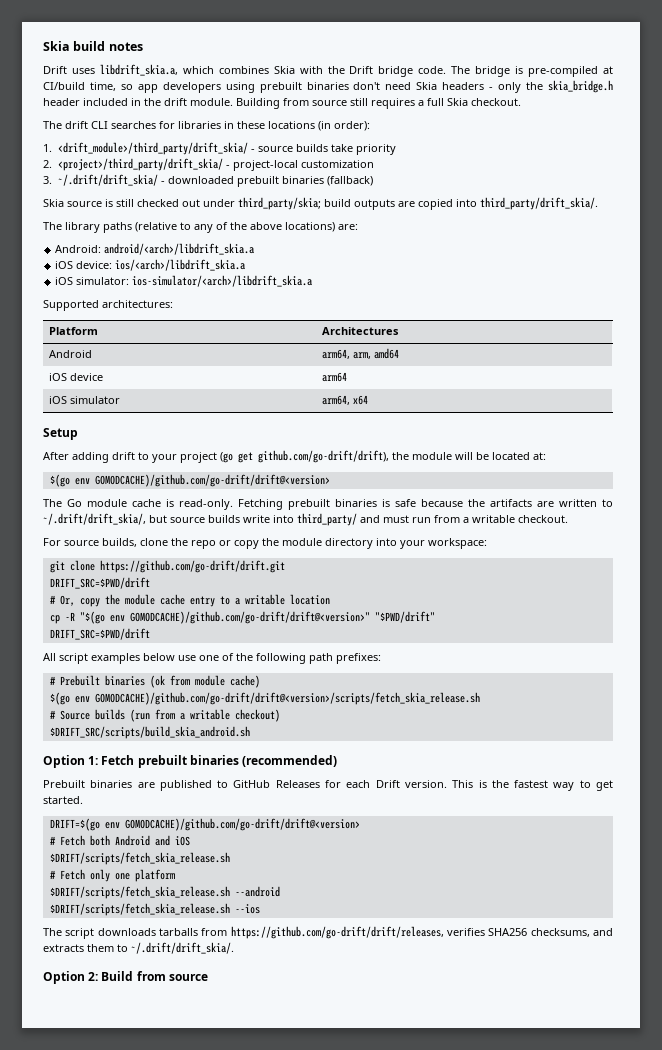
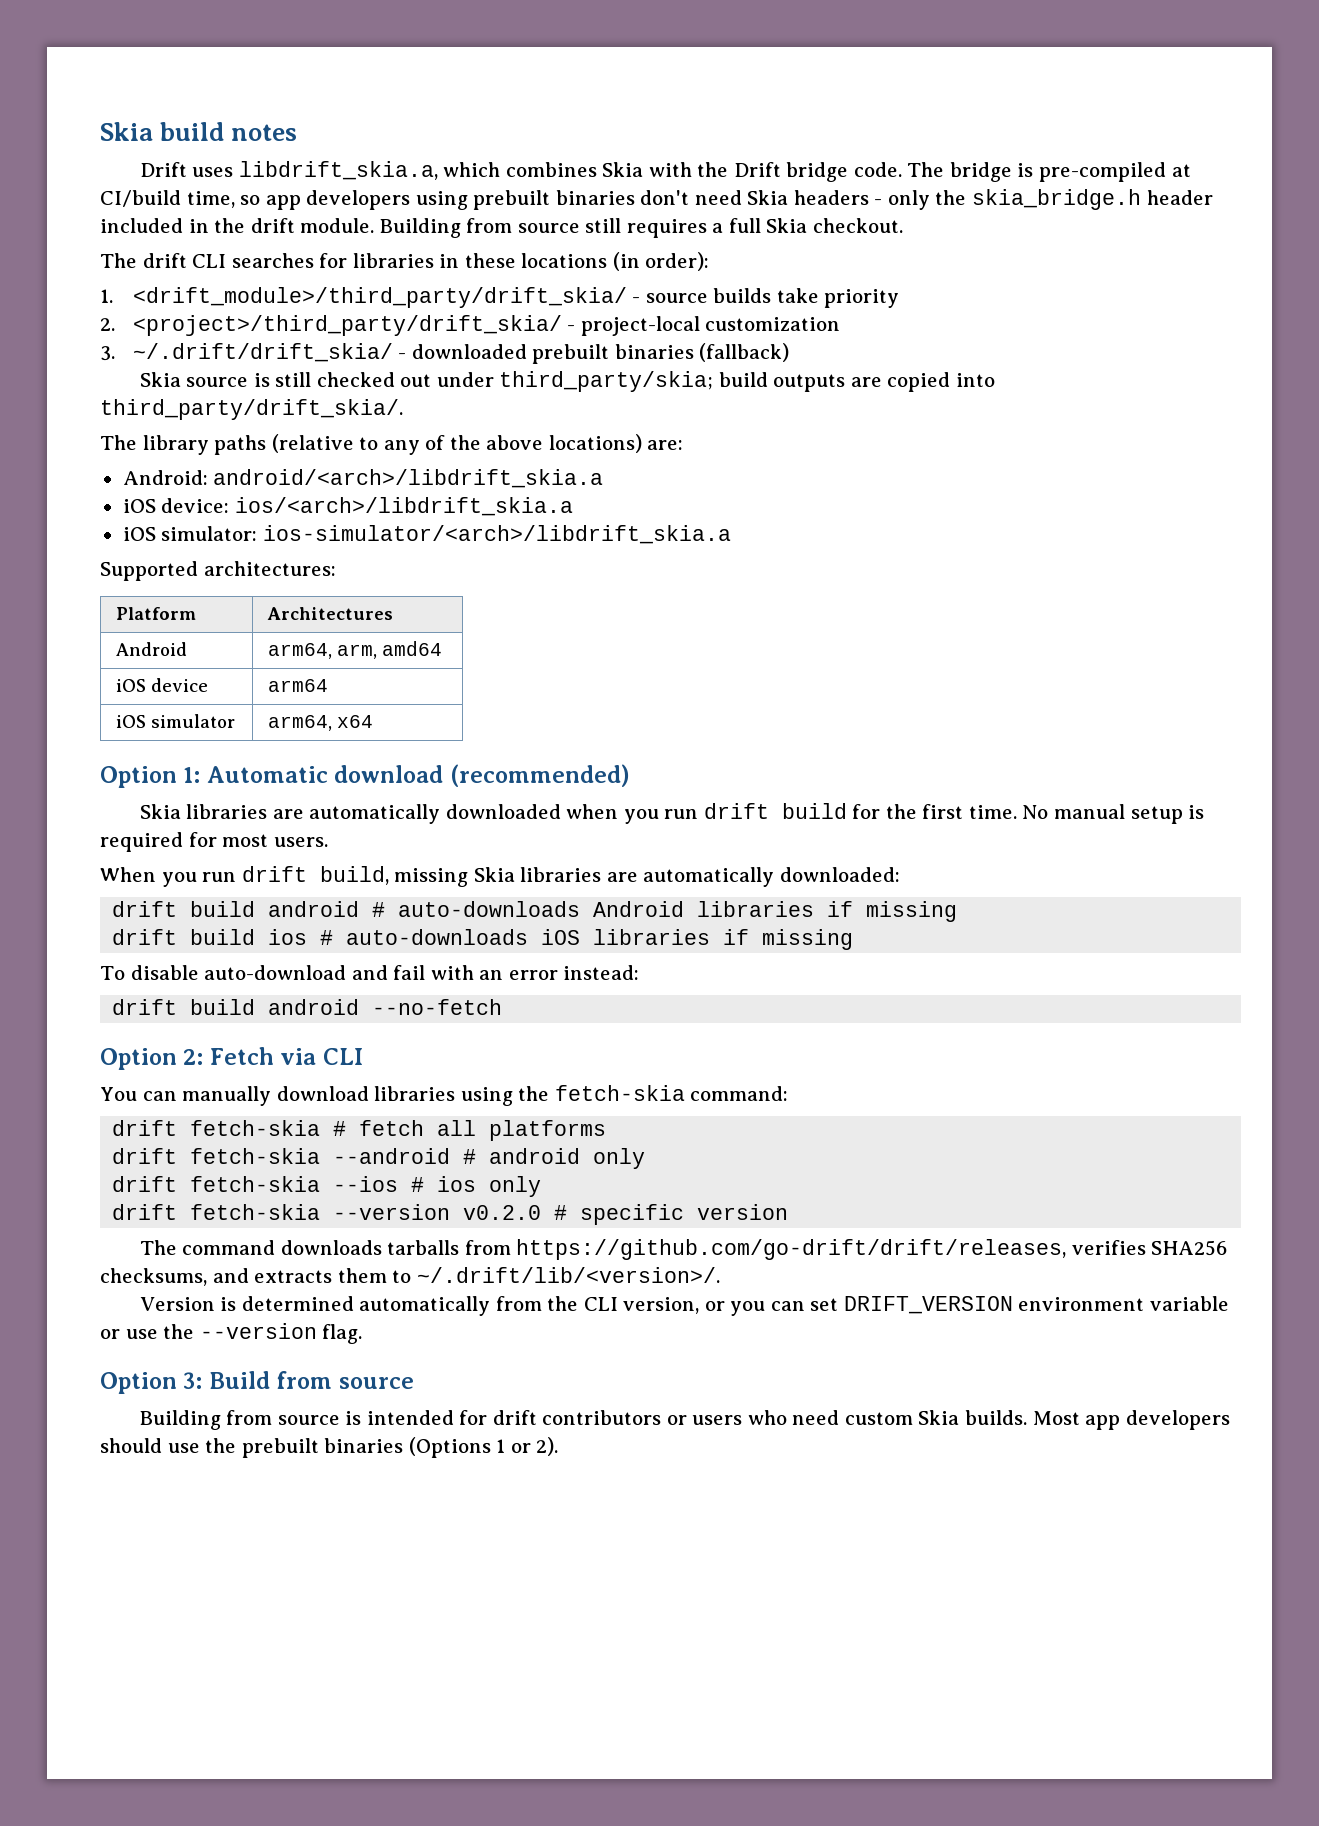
- Setup
- After adding drift to your project (go get github.com/go-drift/drift), the module will be located at:
- $(go env GOMODCACHE)/github.com/go-drift/drift@<version>
- The Go module cache is read-only. Fetching prebuilt binaries is safe because the artifacts are written to ~/.drift/drift_skia/, but source builds write into third_party/ and must run from a writable checkout.
- For source builds, clone the repo or copy the module directory into your workspace:
- git clone https://github.com/go-drift/drift.git
- DRIFT_SRC=$PWD/drift
- # Or, copy the module cache entry to a writable location
- cp -R "$(go env GOMODCACHE)/github.com/go-drift/drift@<version>" "$PWD/drift"
- DRIFT_SRC=$PWD/drift
- All script examples below use one of the following path prefixes:
- # Prebuilt binaries (ok from module cache)
- $(go env GOMODCACHE)/github.com/go-drift/drift@<version>/scripts/fetch_skia_release.sh
- # Source builds (run from a writable checkout)
- $DRIFT_SRC/scripts/build_skia_android.sh
- Option 1: Fetch prebuilt binaries (recommended)
- Prebuilt binaries are published to GitHub Releases for each Drift version. This is the fastest way to get started.
- DRIFT=$(go env GOMODCACHE)/github.com/go-drift/drift@<version>
- # Fetch both Android and iOS
- $DRIFT/scripts/fetch_skia_release.sh
- # Fetch only one platform
- $DRIFT/scripts/fetch_skia_release.sh --android
- $DRIFT/scripts/fetch_skia_release.sh --ios
- The script downloads tarballs from https://github.com/go-drift/drift/releases, verifies SHA256 checksums, and extracts them to ~/.drift/drift_skia/.
- Option 2: Build from source
+ Option 1: Automatic download (recommended)
+ Skia libraries are automatically downloaded when you run drift build for the first time. No manual setup is required for most users.
+ When you run drift build, missing Skia libraries are automatically downloaded:
+ drift build android # auto-downloads Android libraries if missing
+ drift build ios # auto-downloads iOS libraries if missing
+ To disable auto-download and fail with an error instead:
+ drift build android --no-fetch
+ Option 2: Fetch via CLI
+ You can manually download libraries using the fetch-skia command:
+ drift fetch-skia # fetch all platforms
+ drift fetch-skia --android # android only
+ drift fetch-skia --ios # ios only
+ drift fetch-skia --version v0.2.0 # specific version
+ The command downloads tarballs from https://github.com/go-drift/drift/releases, verifies SHA256 checksums, and extracts them to ~/.drift/lib/<version>/.
+ Version is determined automatically from the CLI version, or you can set DRIFT_VERSION environment variable or use the --version flag.
+ Option 3: Build from source
+ Building from source is intended for drift contributors or users who need custom Skia builds. Most app developers should use the prebuilt binaries (Options 1 or 2).

